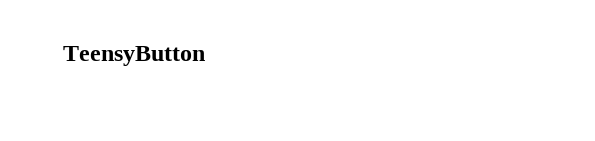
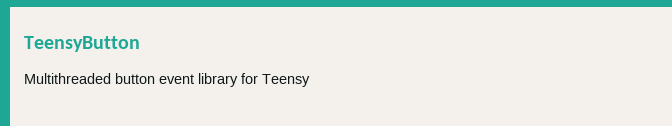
+ Multithreaded button event library for Teensy

